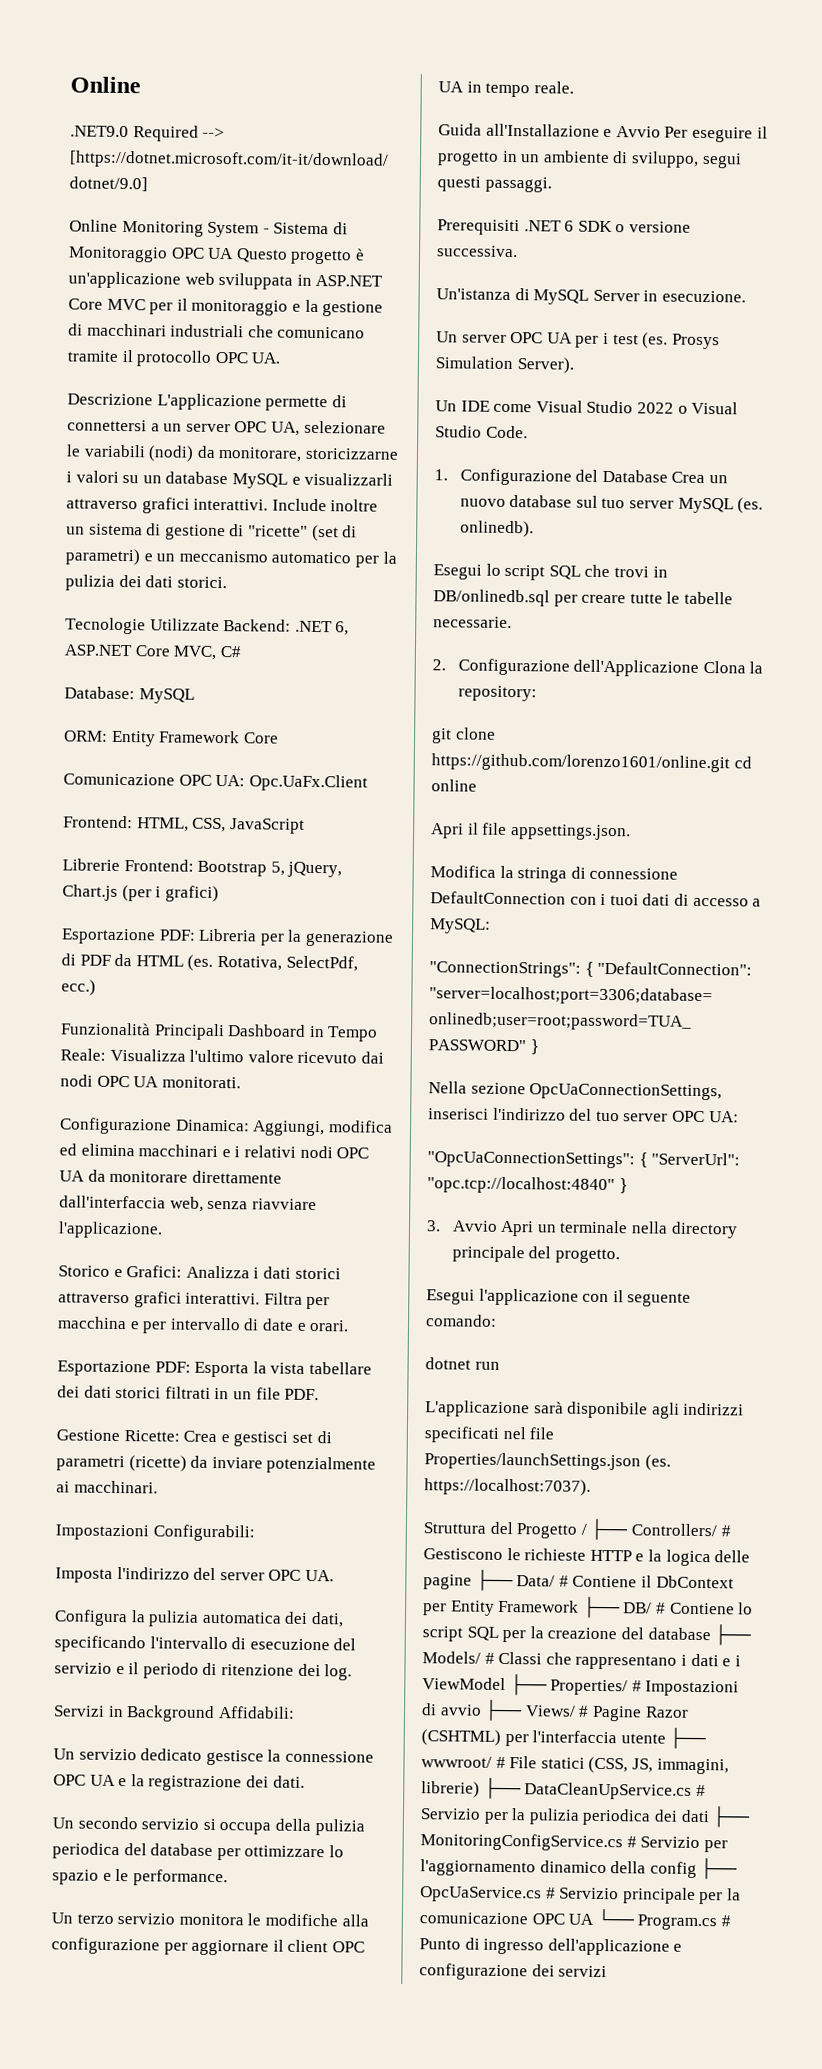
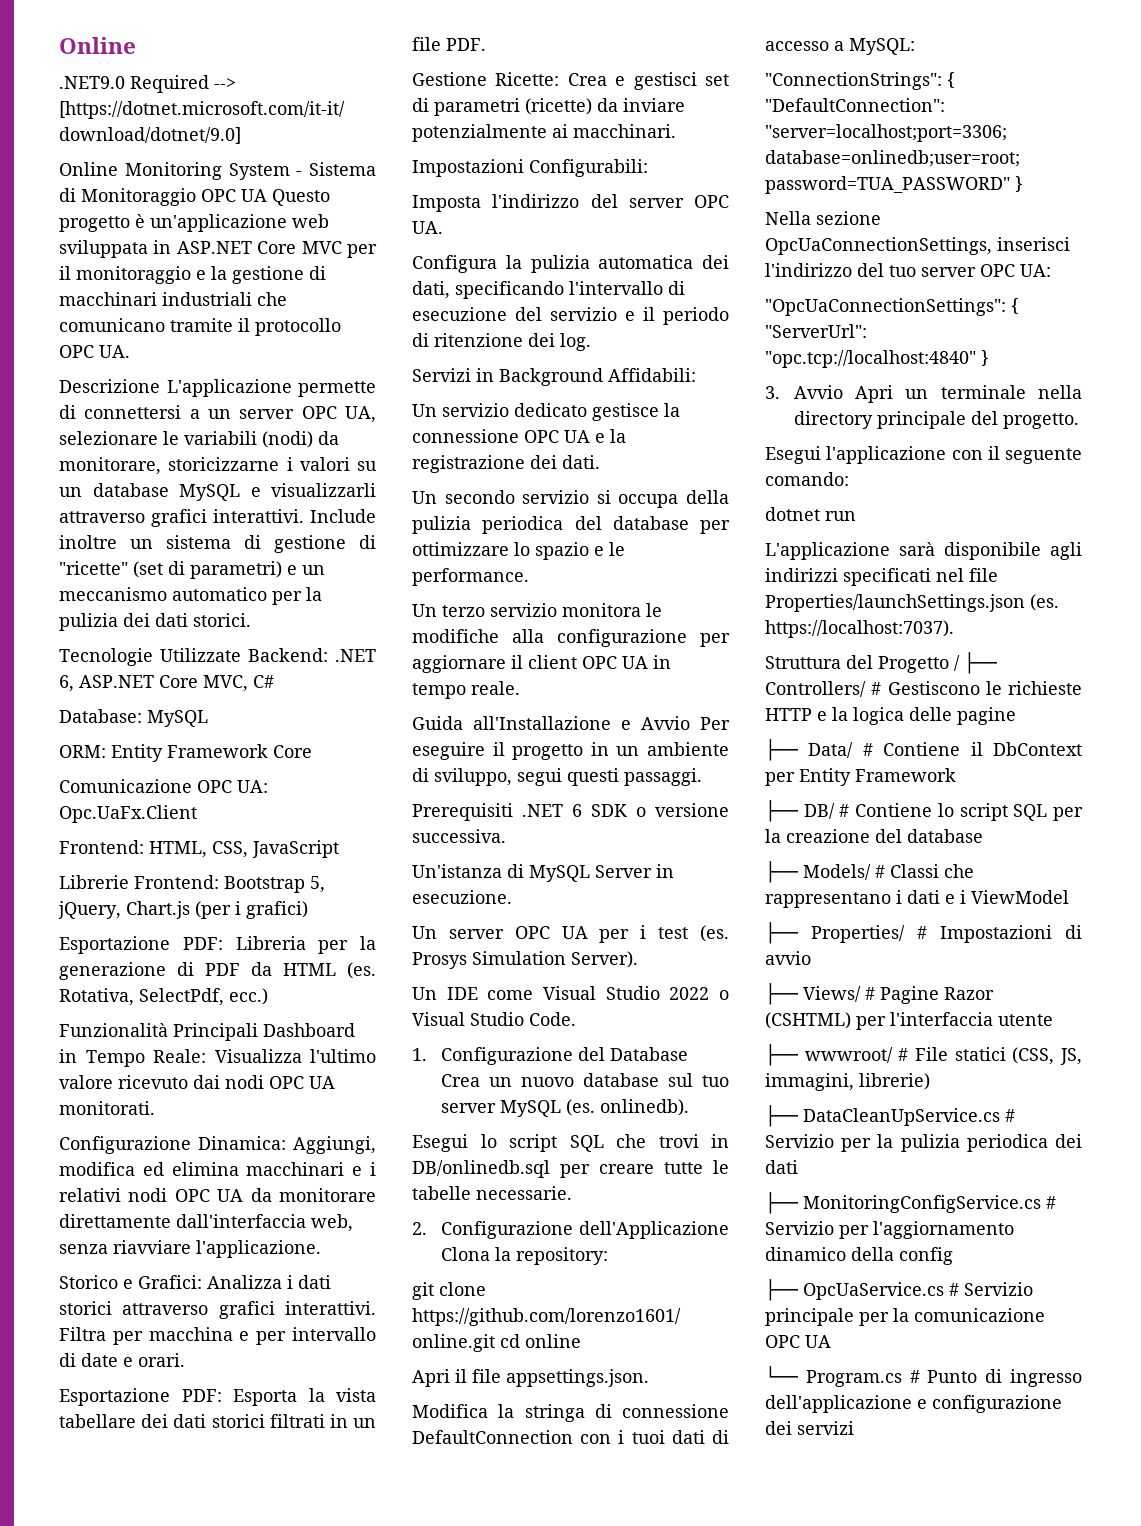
- Struttura del Progetto / ├── Controllers/ # Gestiscono le richieste HTTP e la logica delle pagine ├── Data/ # Contiene il DbContext per Entity Framework ├── DB/ # Contiene lo script SQL per la creazione del database ├── Models/ # Classi che rappresentano i dati e i ViewModel ├── Properties/ # Impostazioni di avvio ├── Views/ # Pagine Razor (CSHTML) per l'interfaccia utente ├── wwwroot/ # File statici (CSS, JS, immagini, librerie) ├── DataCleanUpService.cs # Servizio per la pulizia periodica dei dati ├── MonitoringConfigService.cs # Servizio per l'aggiornamento dinamico della config ├── OpcUaService.cs # Servizio principale per la comunicazione OPC UA └── Program.cs # Punto di ingresso dell'applicazione e configurazione dei servizi
+ Struttura del Progetto / ├── Controllers/ # Gestiscono le richieste HTTP e la logica delle pagine
+ ├── Data/ # Contiene il DbContext per Entity Framework
+ ├── DB/ # Contiene lo script SQL per la creazione del database
+ ├── Models/ # Classi che rappresentano i dati e i ViewModel
+ ├── Properties/ # Impostazioni di avvio
+ ├── Views/ # Pagine Razor (CSHTML) per l'interfaccia utente
+ ├── wwwroot/ # File statici (CSS, JS, immagini, librerie)
+ ├── DataCleanUpService.cs # Servizio per la pulizia periodica dei dati
+ ├── MonitoringConfigService.cs # Servizio per l'aggiornamento dinamico della config
+ ├── OpcUaService.cs # Servizio principale per la comunicazione OPC UA
+ └── Program.cs # Punto di ingresso dell'applicazione e configurazione dei servizi

